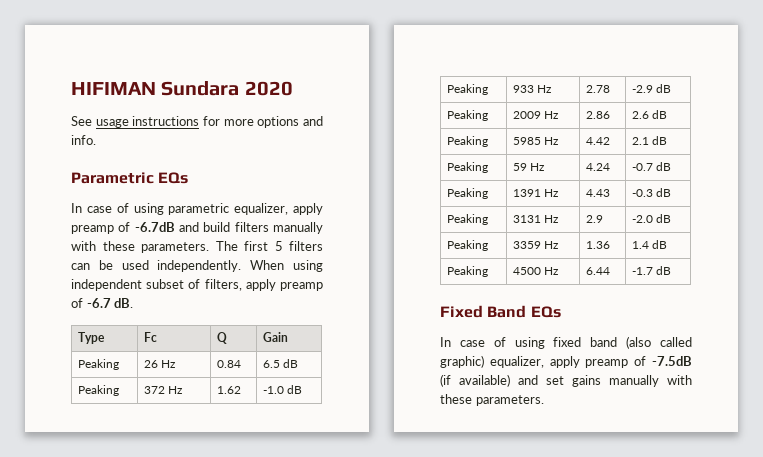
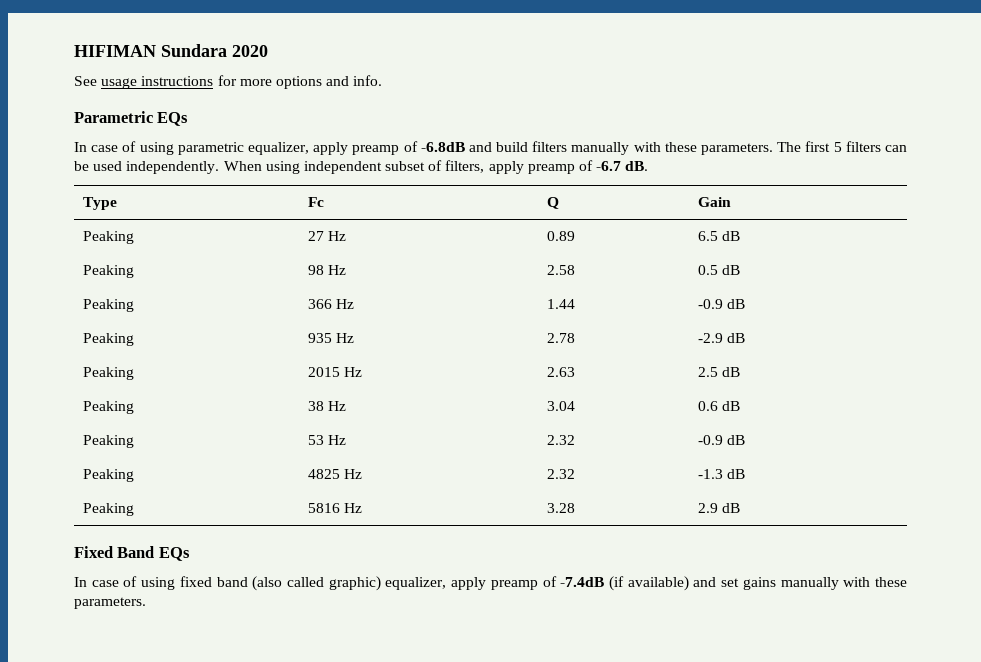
- In case of using parametric equalizer, apply preamp of -6.7dB and build filters manually with these parameters.
+ In case of using parametric equalizer, apply preamp of -6.8dB and build filters manually with these parameters.
- Peaking | 26 Hz | 0.84 | 6.5 dB
+ Peaking | 27 Hz | 0.89 | 6.5 dB
- Peaking | 372 Hz | 1.62 | -1.0 dB
- Peaking | 933 Hz | 2.78 | -2.9 dB
+ Peaking | 98 Hz | 2.58 | 0.5 dB
+ Peaking | 366 Hz | 1.44 | -0.9 dB
+ Peaking | 935 Hz | 2.78 | -2.9 dB
- Peaking | 2009 Hz | 2.86 | 2.6 dB
- Peaking | 5985 Hz | 4.42 | 2.1 dB
- Peaking | 59 Hz | 4.24 | -0.7 dB
- Peaking | 1391 Hz | 4.43 | -0.3 dB
- Peaking | 3131 Hz | 2.9 | -2.0 dB
- Peaking | 3359 Hz | 1.36 | 1.4 dB
- Peaking | 4500 Hz | 6.44 | -1.7 dB
+ Peaking | 2015 Hz | 2.63 | 2.5 dB
+ Peaking | 38 Hz | 3.04 | 0.6 dB
+ Peaking | 53 Hz | 2.32 | -0.9 dB
+ Peaking | 4825 Hz | 2.32 | -1.3 dB
+ Peaking | 5816 Hz | 3.28 | 2.9 dB
- In case of using fixed band (also called graphic) equalizer, apply preamp of -7.5dB (if available) and set gains manually with these parameters.
+ In case of using fixed band (also called graphic) equalizer, apply preamp of -7.4dB (if available) and set gains manually with these parameters.

